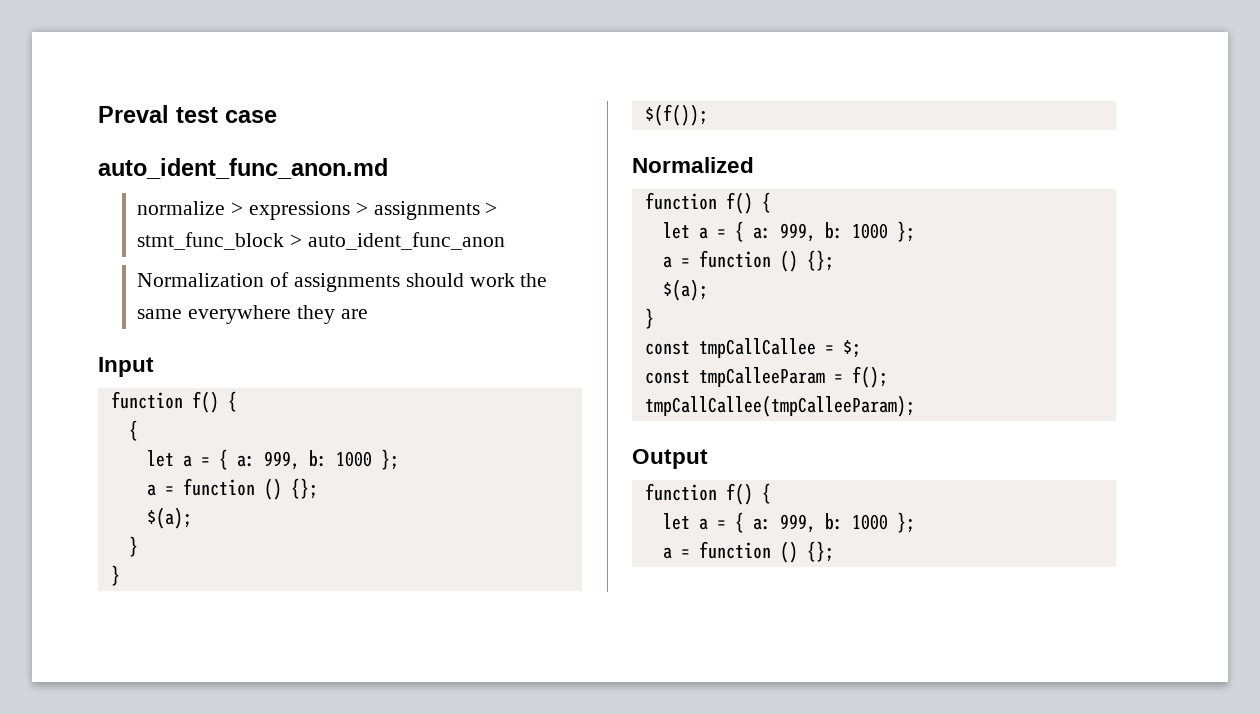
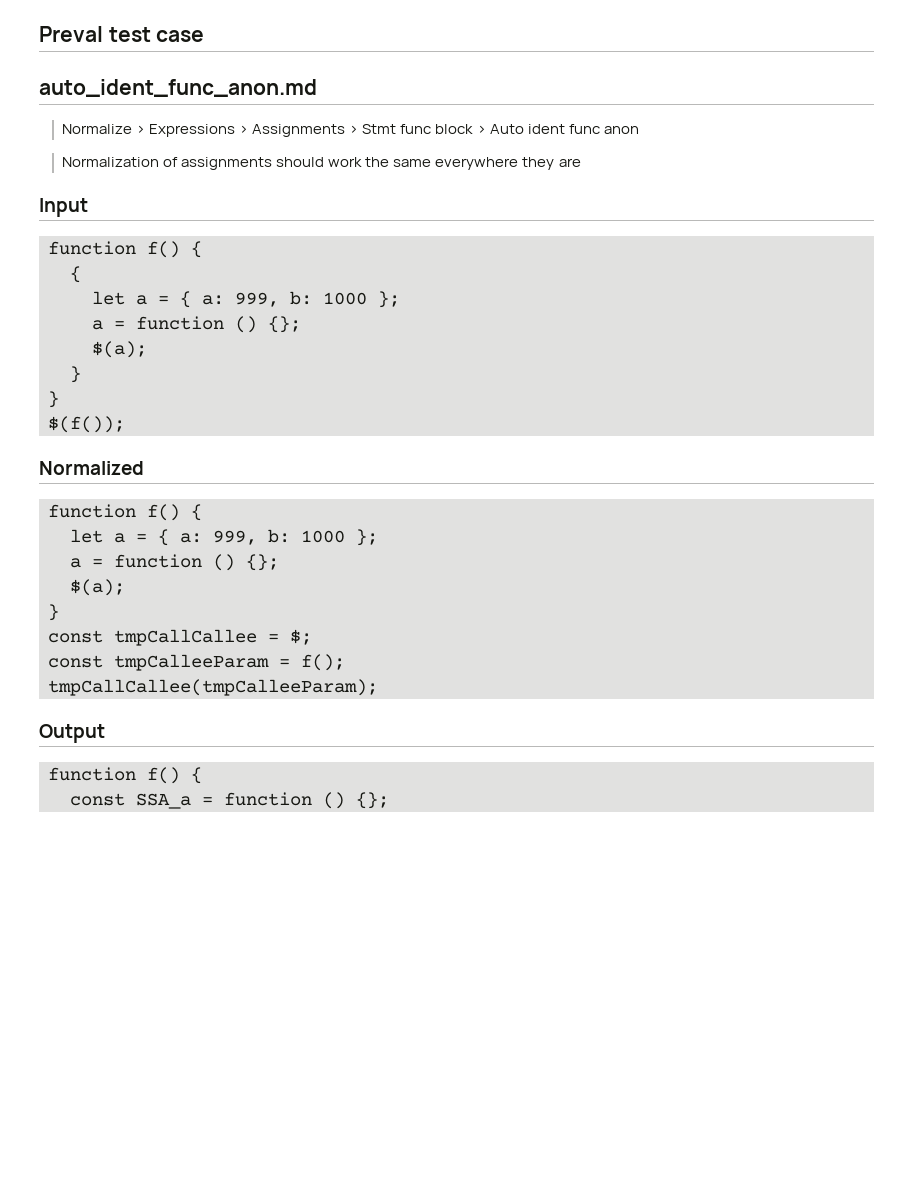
- normalize > expressions > assignments > stmt_func_block > auto_ident_func_anon
+ Normalize > Expressions > Assignments > Stmt func block > Auto ident func anon
  Output
  function f() {
- let a = { a: 999, b: 1000 };
- a = function () {};
+ const SSA_a = function () {};

